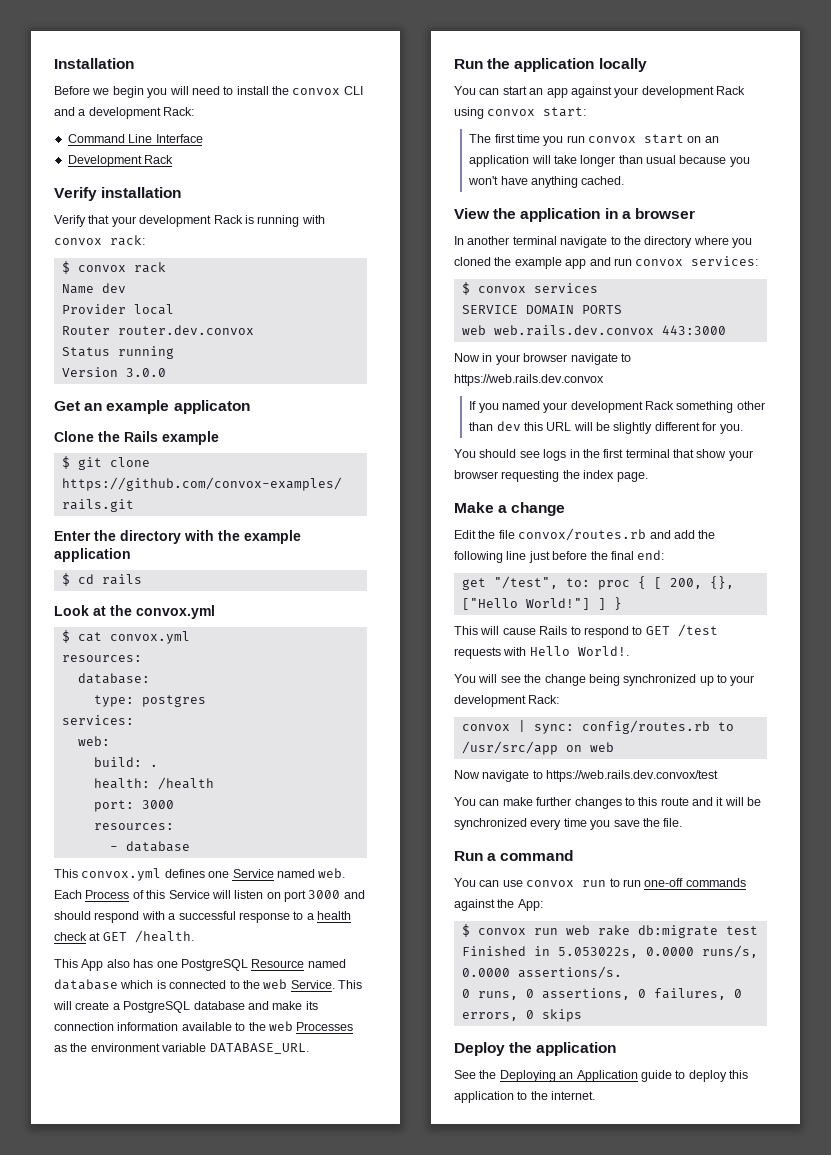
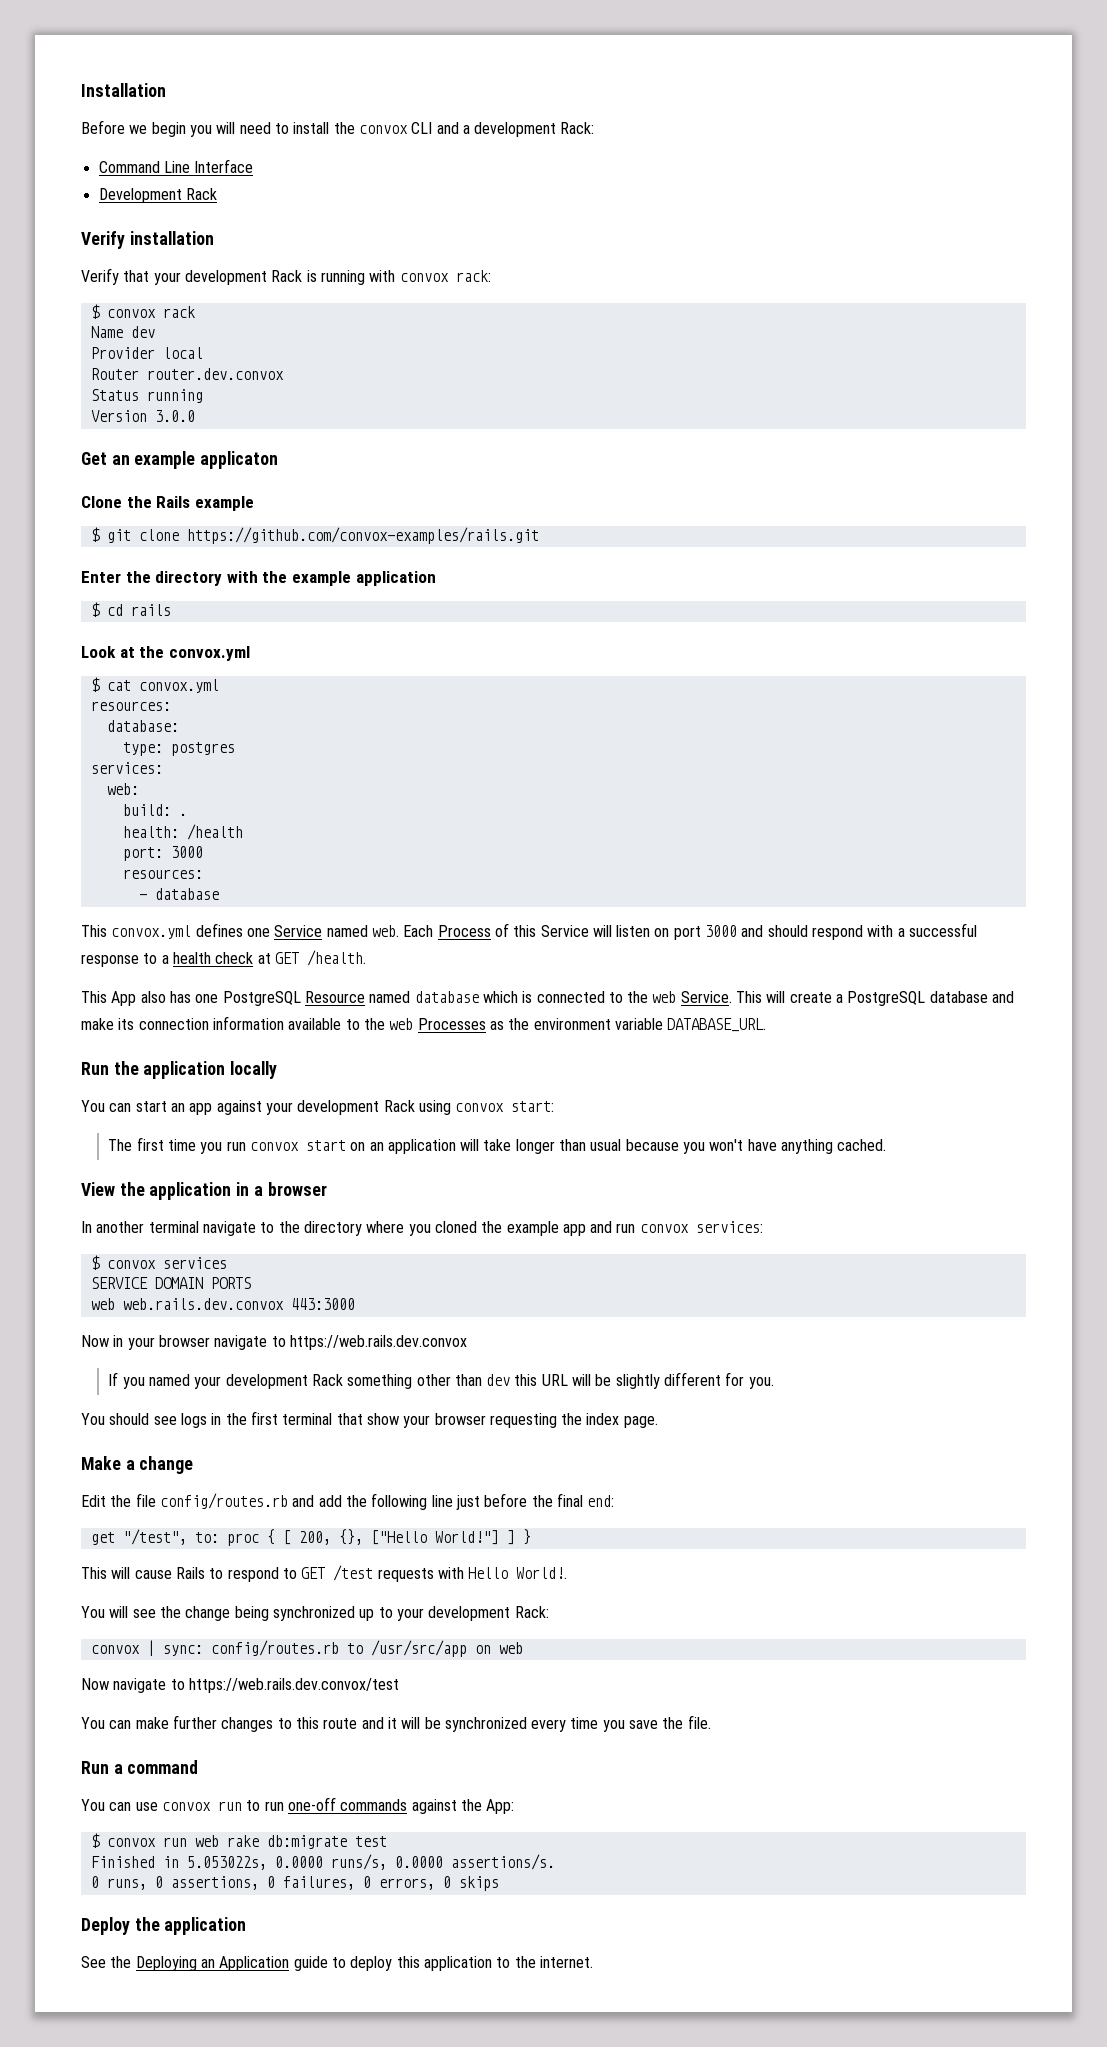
- Edit the file convox/routes.rb and add the following line just before the final end:
+ Edit the file config/routes.rb and add the following line just before the final end:

